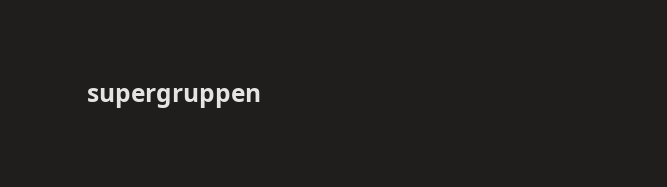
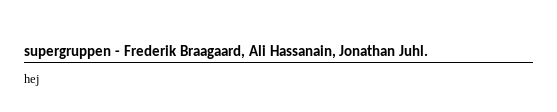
- supergruppen
+ supergruppen - Frederik Braagaard, Ali Hassanain, Jonathan Juhl.
+ hej

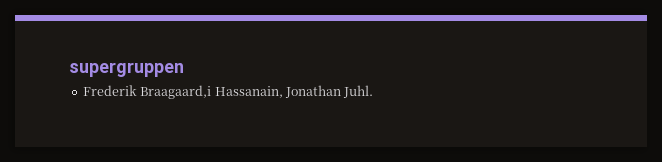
- supergruppen - Frederik Braagaard, Ali Hassanain, Jonathan Juhl.
+ supergruppen
+ Frederik Braagaard,i Hassanain, Jonathan Juhl.
- hej

